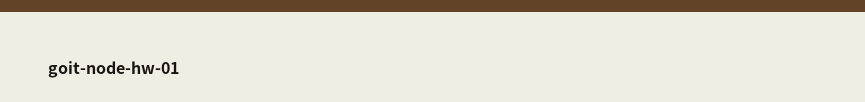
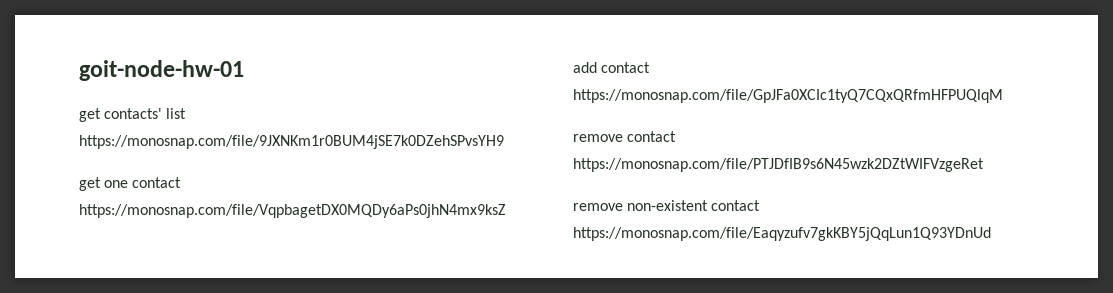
+ get contacts' list https://monosnap.com/file/9JXNKm1r0BUM4jSE7k0DZehSPvsYH9
+ get one contact https://monosnap.com/file/VqpbagetDX0MQDy6aPs0jhN4mx9ksZ
+ add contact https://monosnap.com/file/GpJFa0XCIc1tyQ7CQxQRfmHFPUQlqM
+ remove contact https://monosnap.com/file/PTJDfIB9s6N45wzk2DZtWIFVzgeRet
+ remove non-existent contact https://monosnap.com/file/Eaqyzufv7gkKBY5jQqLun1Q93YDnUd

